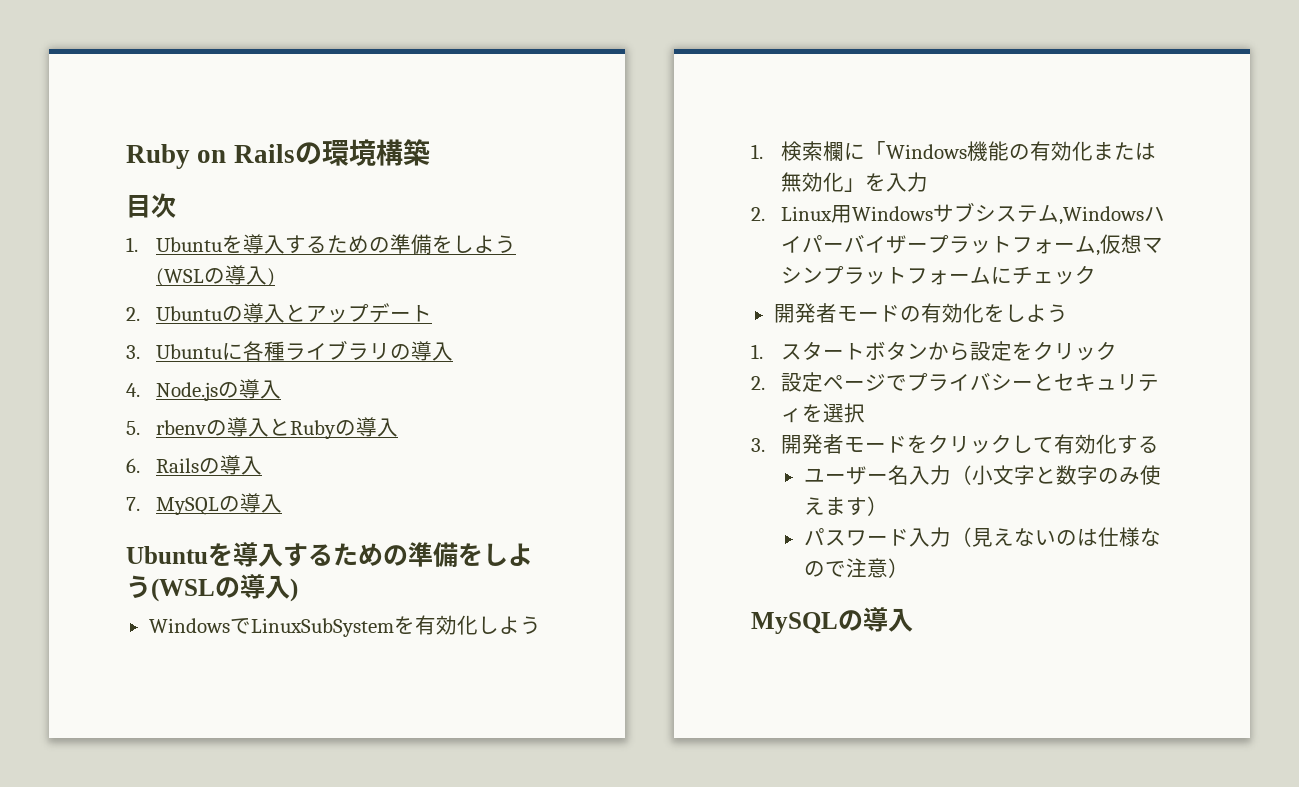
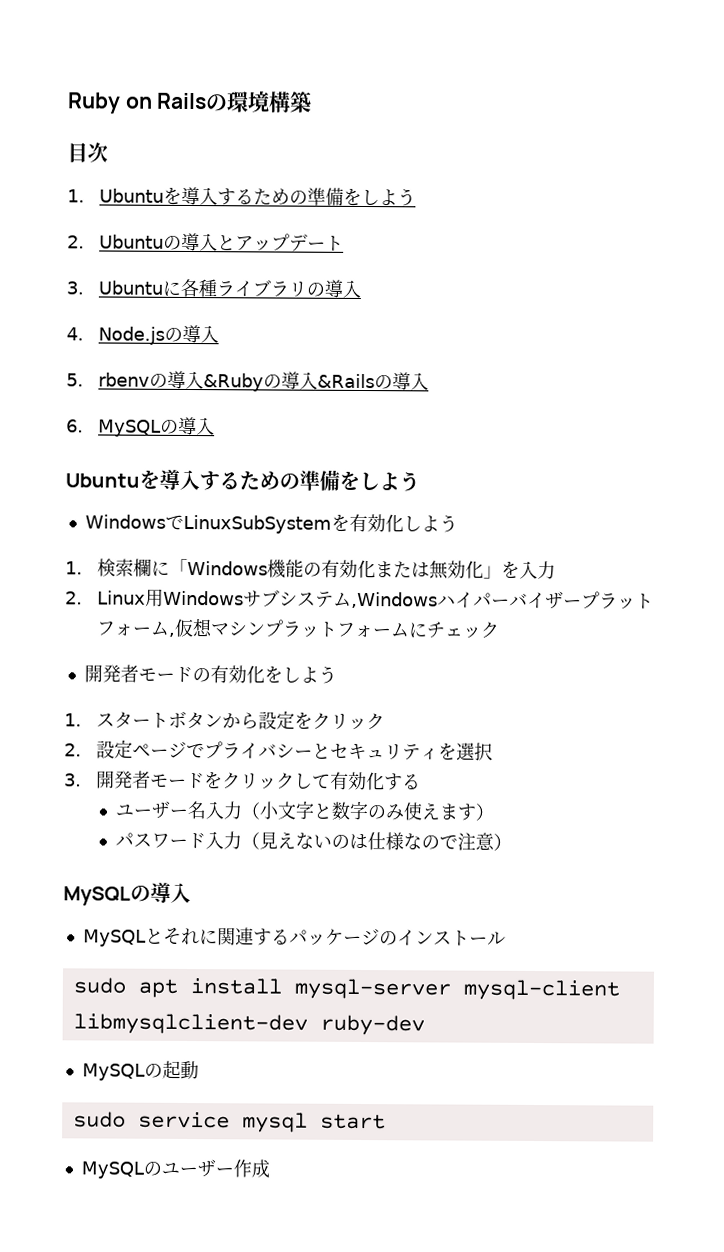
- 1. Ubuntuを導入するための準備をしよう(WSLの導入)
+ 1. Ubuntuを導入するための準備をしよう
- 5. rbenvの導入とRubyの導入
- 6. Railsの導入
- 7. MySQLの導入
- Ubuntuを導入するための準備をしよう(WSLの導入)
+ 5. rbenvの導入&Rubyの導入&Railsの導入
+ 6. MySQLの導入
+ Ubuntuを導入するための準備をしよう
+ MySQLとそれに関連するパッケージのインストール
+ sudo apt install mysql-server mysql-client libmysqlclient-dev ruby-dev
+ MySQLの起動
+ sudo service mysql start
+ MySQLのユーザー作成

